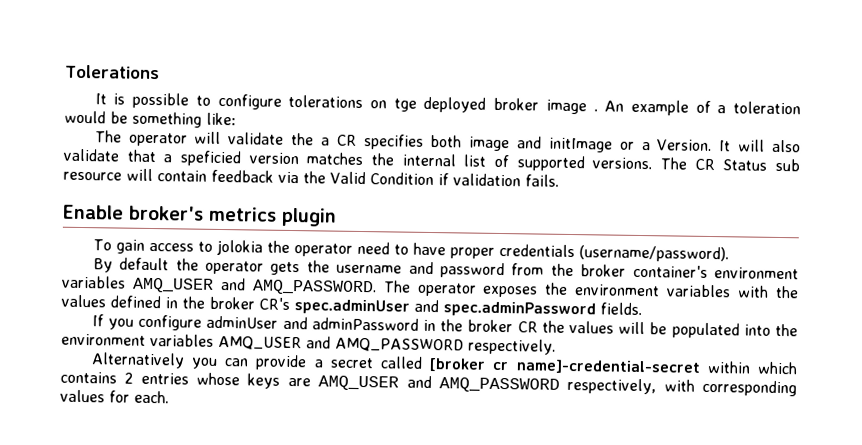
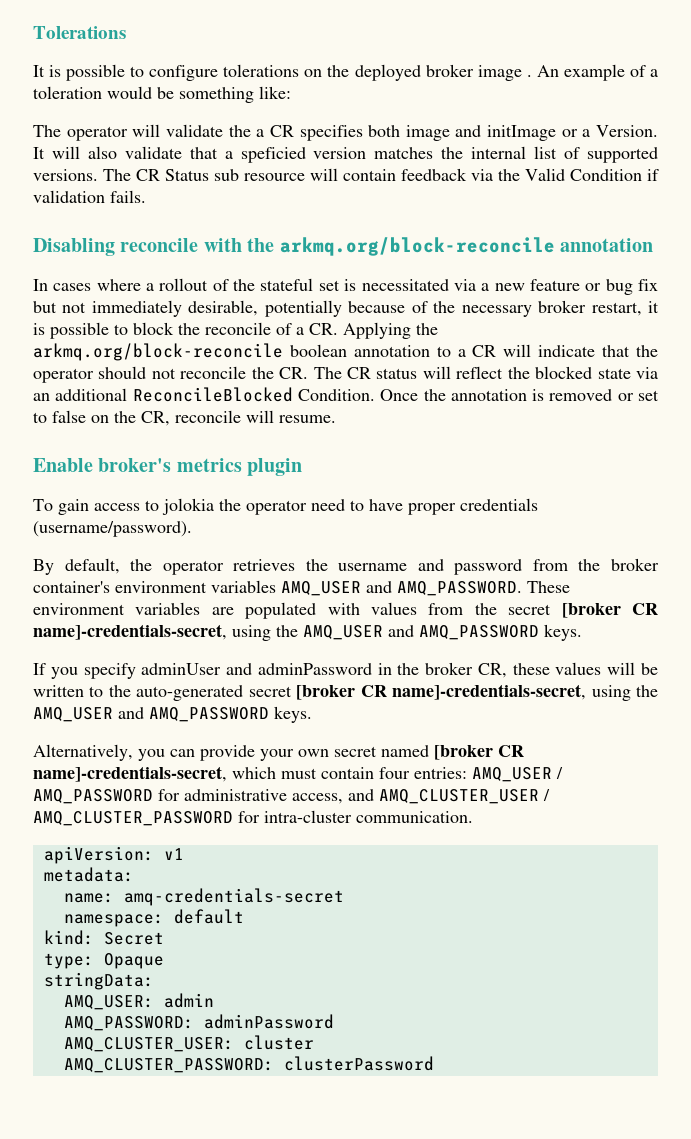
- It is possible to configure tolerations on tge deployed broker image .
+ It is possible to configure tolerations on the deployed broker image .
+ Disabling reconcile with the arkmq.org/block-reconcile annotation
+ In cases where a rollout of the stateful set is necessitated via a new feature or bug fix but not immediately desirable, potentially because of the necessary broker restart, it is possible to block the reconcile of a CR. Applying the arkmq.org/block-reconcile boolean annotation to a CR will indicate that the operator should not reconcile the CR. The CR status will reflect the blocked state via an additional ReconcileBlocked Condition. Once the annotation is removed or set to false on the CR, reconcile will resume.
- By default the operator gets the username and password from the broker container's environment variables AMQ_USER and AMQ_PASSWORD.
+ By default, the operator retrieves the username and password from the broker container's environment variables AMQ_USER and AMQ_PASSWORD.
- The operator exposes the environment variables with the values defined in the broker CR's spec.adminUser and spec.adminPassword fields.
+ These environment variables are populated with values from the secret [broker CR name]-credentials-secret, using the AMQ_USER and AMQ_PASSWORD keys.
- If you configure adminUser and adminPassword in the broker CR the values will be populated into the environment variables AMQ_USER and AMQ_PASSWORD respectively.
- Alternatively you can provide a secret called [broker cr name]-credential-secret within which contains 2 entries whose keys are AMQ_USER and AMQ_PASSWORD respectively, with corresponding values for each.
+ If you specify adminUser and adminPassword in the broker CR, these values will be written to the auto-generated secret [broker CR name]-credentials-secret, using the AMQ_USER and AMQ_PASSWORD keys.
+ Alternatively, you can provide your own secret named [broker CR name]-credentials-secret, which must contain four entries: AMQ_USER / AMQ_PASSWORD for administrative access, and AMQ_CLUSTER_USER / AMQ_CLUSTER_PASSWORD for intra-cluster communication.
+ apiVersion: v1
+ metadata:
+ name: amq-credentials-secret
+ namespace: default
+ kind: Secret
+ type: Opaque
+ stringData:
+ AMQ_USER: admin
+ AMQ_PASSWORD: adminPassword
+ AMQ_CLUSTER_USER: cluster
+ AMQ_CLUSTER_PASSWORD: clusterPassword

